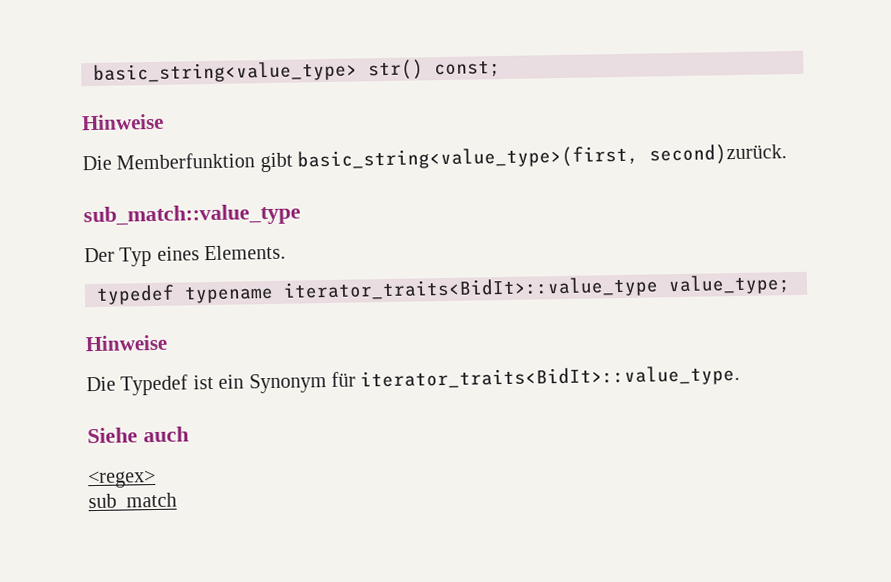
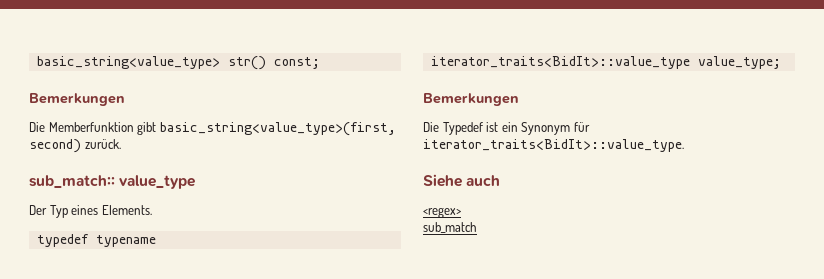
  basic_string<value_type> str() const;
- Hinweise
+ Bemerkungen
- Die Memberfunktion gibt basic_string<value_type>(first, second)zurück.
- sub_match::value_type
+ Die Memberfunktion gibt basic_string<value_type>(first, second) zurück.
+ sub_match:: value_type
  typedef typename iterator_traits<BidIt>::value_type value_type;
- Hinweise
+ Bemerkungen

